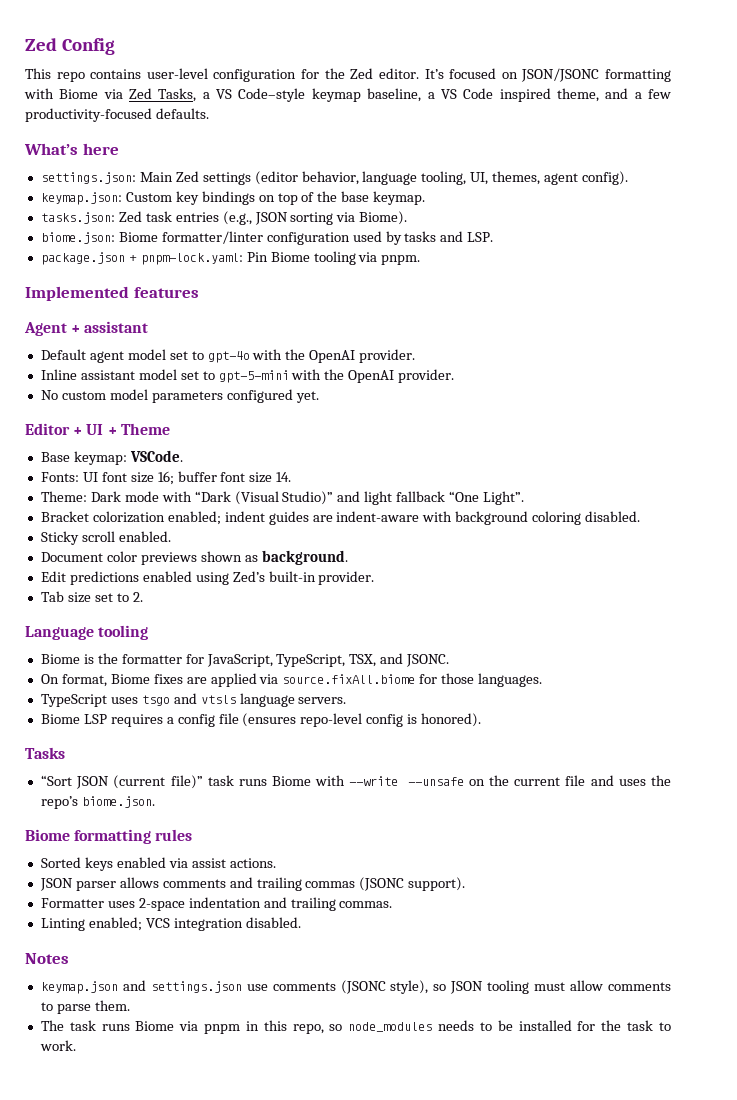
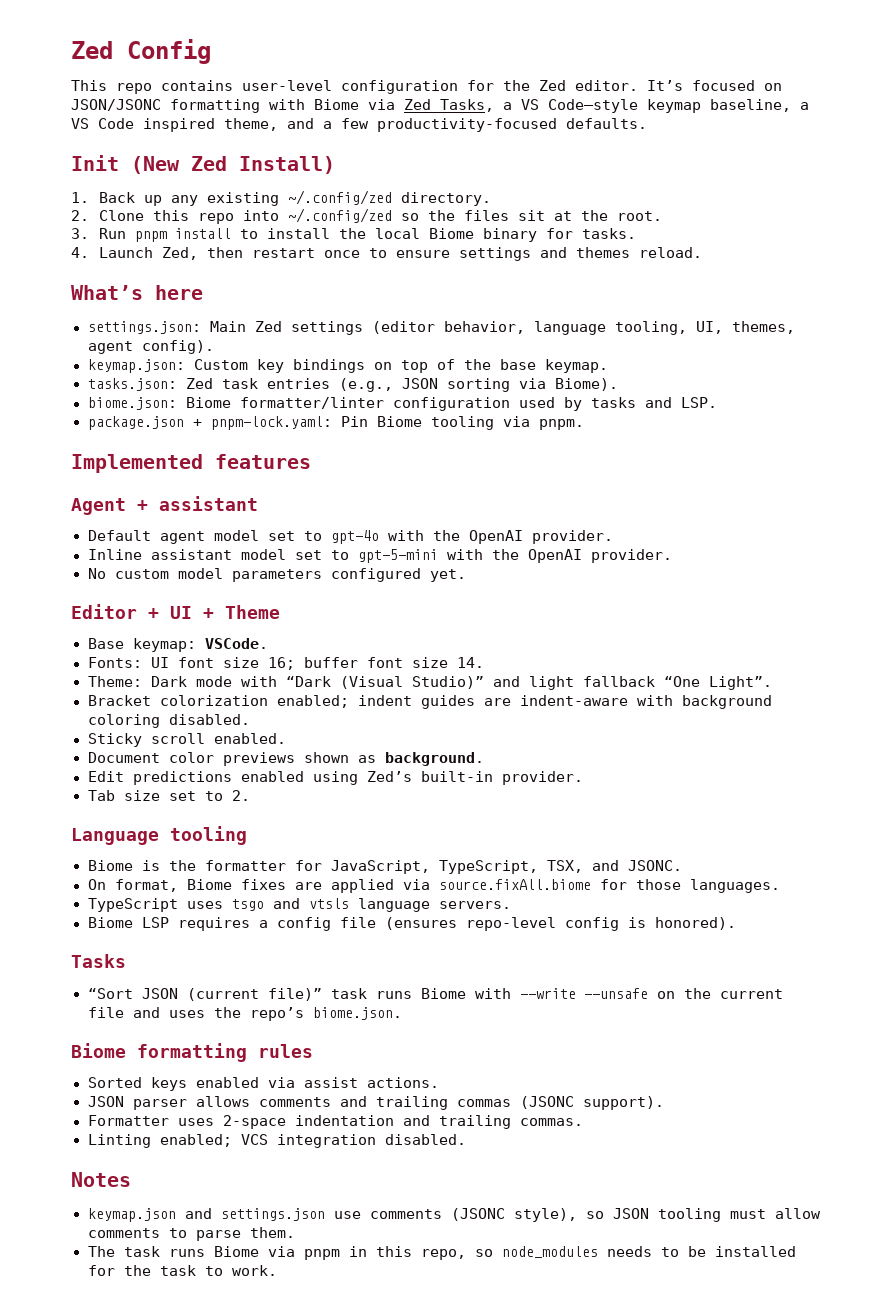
+ Init (New Zed Install)
+ 1. Back up any existing ~/.config/zed directory.
+ 2. Clone this repo into ~/.config/zed so the files sit at the root.
+ 3. Run pnpm install to install the local Biome binary for tasks.
+ 4. Launch Zed, then restart once to ensure settings and themes reload.

